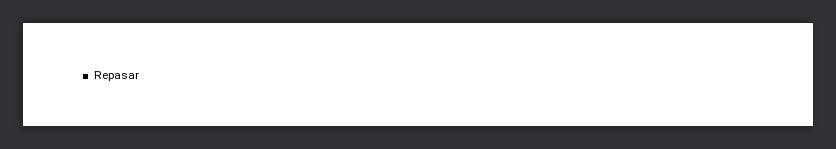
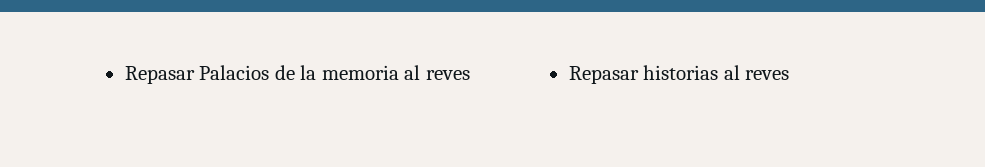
- Repasar
+ Repasar Palacios de la memoria al reves
+ Repasar historias al reves

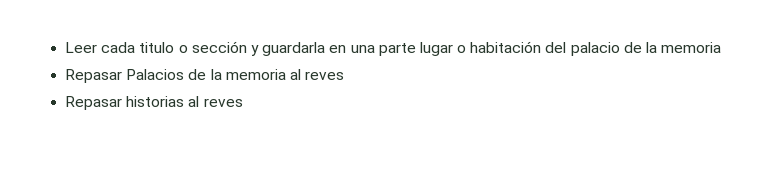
+ Leer cada titulo o sección y guardarla en una parte lugar o habitación del palacio de la memoria

